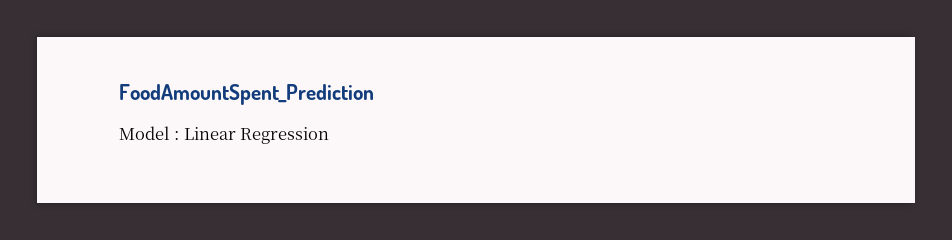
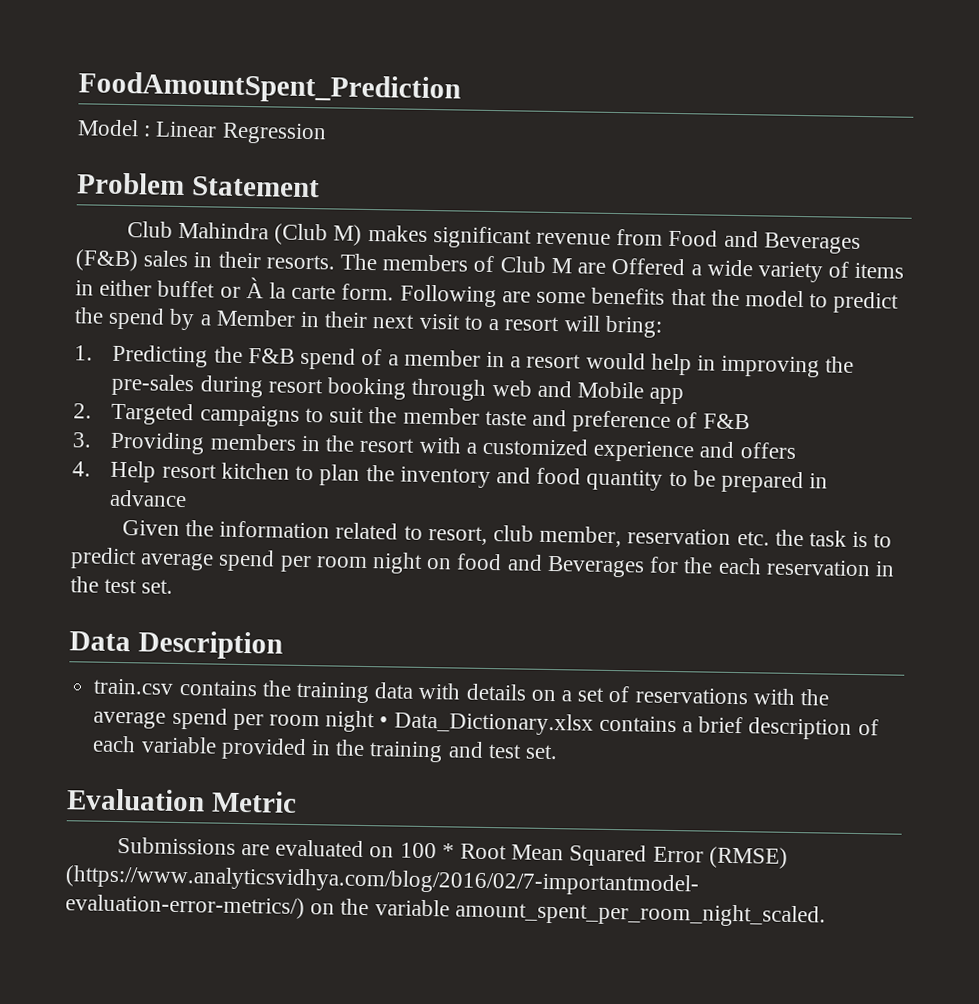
+ Problem Statement
+ Club Mahindra (Club M) makes significant revenue from Food and Beverages (F&B) sales in their resorts. The members of Club M are Offered a wide variety of items in either buffet or À la carte form. Following are some benefits that the model to predict the spend by a Member in their next visit to a resort will bring:
+ 1. Predicting the F&B spend of a member in a resort would help in improving the pre-sales during resort booking through web and Mobile app
+ 2. Targeted campaigns to suit the member taste and preference of F&B
+ 3. Providing members in the resort with a customized experience and offers
+ 4. Help resort kitchen to plan the inventory and food quantity to be prepared in advance
+ Given the information related to resort, club member, reservation etc. the task is to predict average spend per room night on food and Beverages for the each reservation in the test set.
+ Data Description
+ train.csv contains the training data with details on a set of reservations with the average spend per room night • Data_Dictionary.xlsx contains a brief description of each variable provided in the training and test set.
+ Evaluation Metric
+ Submissions are evaluated on 100 * Root Mean Squared Error (RMSE) (https://www.analyticsvidhya.com/blog/2016/02/7-importantmodel- evaluation-error-metrics/) on the variable amount_spent_per_room_night_scaled.

